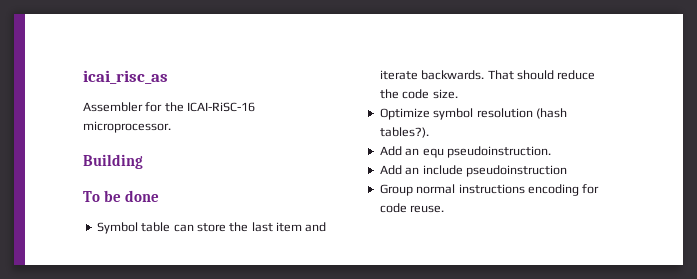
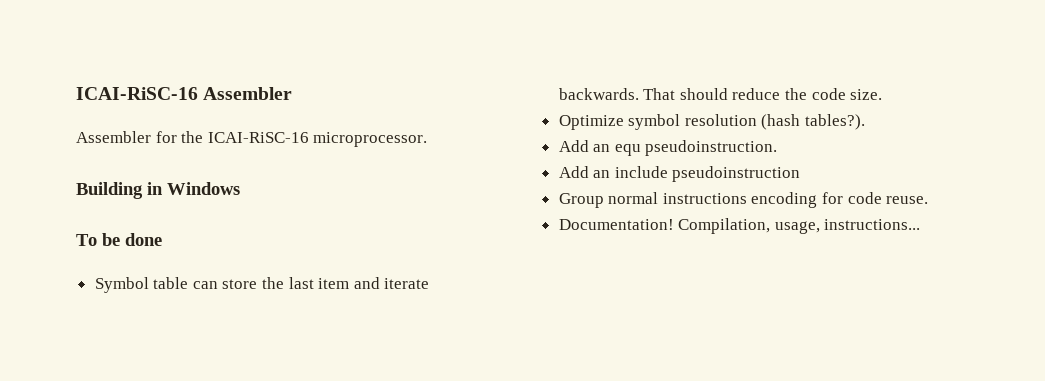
- icai_risc_as
+ ICAI-RiSC-16 Assembler
- Building
+ Building in Windows
+ Documentation! Compilation, usage, instructions...

